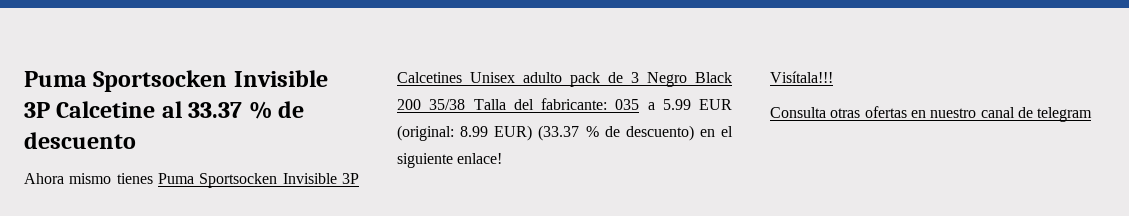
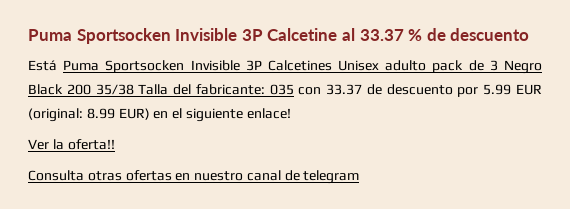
- Ahora mismo tienes Puma Sportsocken Invisible 3P Calcetines Unisex adulto pack de 3 Negro Black 200 35/38 Talla del fabricante: 035 a 5.99 EUR (original: 8.99 EUR) (33.37 % de descuento) en el siguiente enlace!
+ Está Puma Sportsocken Invisible 3P Calcetines Unisex adulto pack de 3 Negro Black 200 35/38 Talla del fabricante: 035 con 33.37 de descuento por 5.99 EUR (original: 8.99 EUR) en el siguiente enlace!
- Visítala!!!
+ Ver la oferta!!

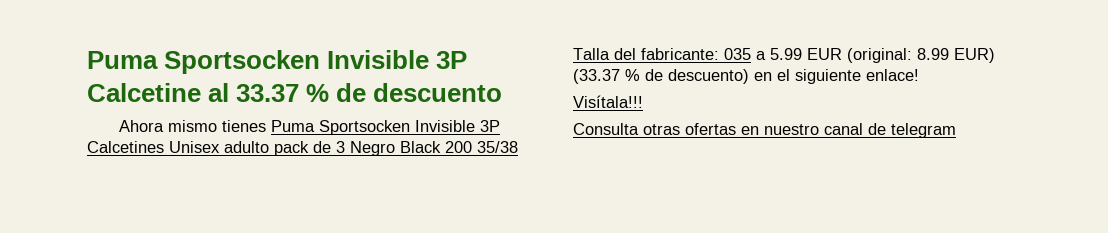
- Está Puma Sportsocken Invisible 3P Calcetines Unisex adulto pack de 3 Negro Black 200 35/38 Talla del fabricante: 035 con 33.37 de descuento por 5.99 EUR (original: 8.99 EUR) en el siguiente enlace!
+ Ahora mismo tienes Puma Sportsocken Invisible 3P Calcetines Unisex adulto pack de 3 Negro Black 200 35/38 Talla del fabricante: 035 a 5.99 EUR (original: 8.99 EUR) (33.37 % de descuento) en el siguiente enlace!
- Ver la oferta!!
+ Visítala!!!

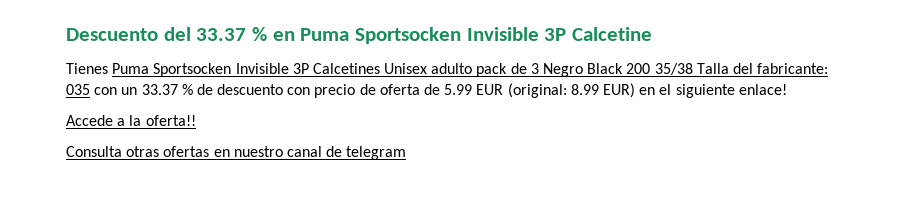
- Puma Sportsocken Invisible 3P Calcetine al 33.37 % de descuento
- Ahora mismo tienes Puma Sportsocken Invisible 3P Calcetines Unisex adulto pack de 3 Negro Black 200 35/38 Talla del fabricante: 035 a 5.99 EUR (original: 8.99 EUR) (33.37 % de descuento) en el siguiente enlace!
+ Descuento del 33.37 % en Puma Sportsocken Invisible 3P Calcetine
+ Tienes Puma Sportsocken Invisible 3P Calcetines Unisex adulto pack de 3 Negro Black 200 35/38 Talla del fabricante: 035 con un 33.37 % de descuento con precio de oferta de 5.99 EUR (original: 8.99 EUR) en el siguiente enlace!
- Visítala!!!
+ Accede a la oferta!!

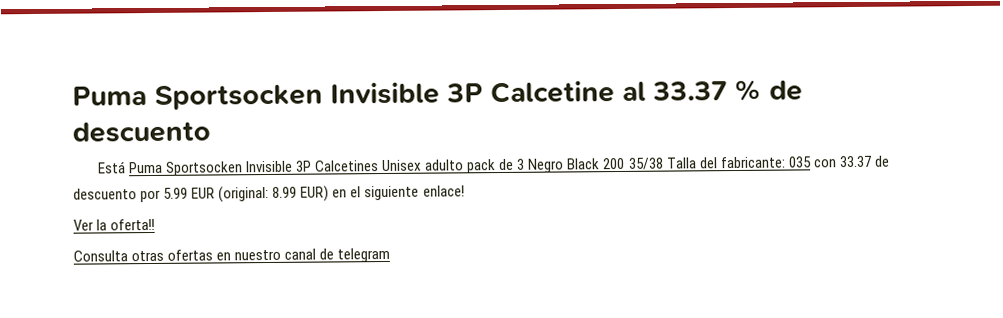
- Descuento del 33.37 % en Puma Sportsocken Invisible 3P Calcetine
- Tienes Puma Sportsocken Invisible 3P Calcetines Unisex adulto pack de 3 Negro Black 200 35/38 Talla del fabricante: 035 con un 33.37 % de descuento con precio de oferta de 5.99 EUR (original: 8.99 EUR) en el siguiente enlace!
+ Puma Sportsocken Invisible 3P Calcetine al 33.37 % de descuento
+ Está Puma Sportsocken Invisible 3P Calcetines Unisex adulto pack de 3 Negro Black 200 35/38 Talla del fabricante: 035 con 33.37 de descuento por 5.99 EUR (original: 8.99 EUR) en el siguiente enlace!
- Accede a la oferta!!
+ Ver la oferta!!

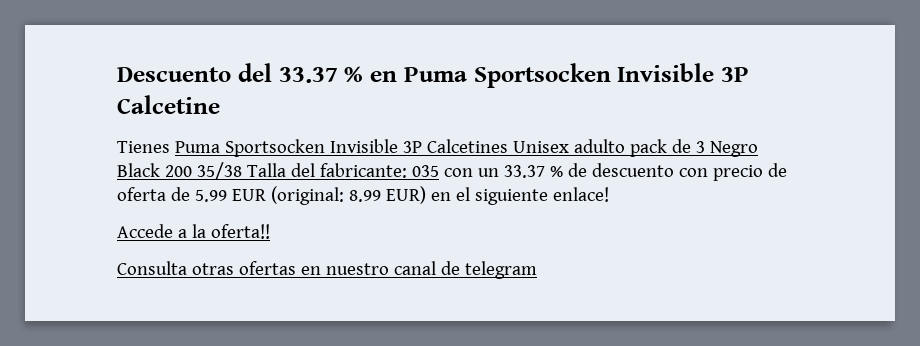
- Puma Sportsocken Invisible 3P Calcetine al 33.37 % de descuento
- Está Puma Sportsocken Invisible 3P Calcetines Unisex adulto pack de 3 Negro Black 200 35/38 Talla del fabricante: 035 con 33.37 de descuento por 5.99 EUR (original: 8.99 EUR) en el siguiente enlace!
+ Descuento del 33.37 % en Puma Sportsocken Invisible 3P Calcetine
+ Tienes Puma Sportsocken Invisible 3P Calcetines Unisex adulto pack de 3 Negro Black 200 35/38 Talla del fabricante: 035 con un 33.37 % de descuento con precio de oferta de 5.99 EUR (original: 8.99 EUR) en el siguiente enlace!
- Ver la oferta!!
+ Accede a la oferta!!

